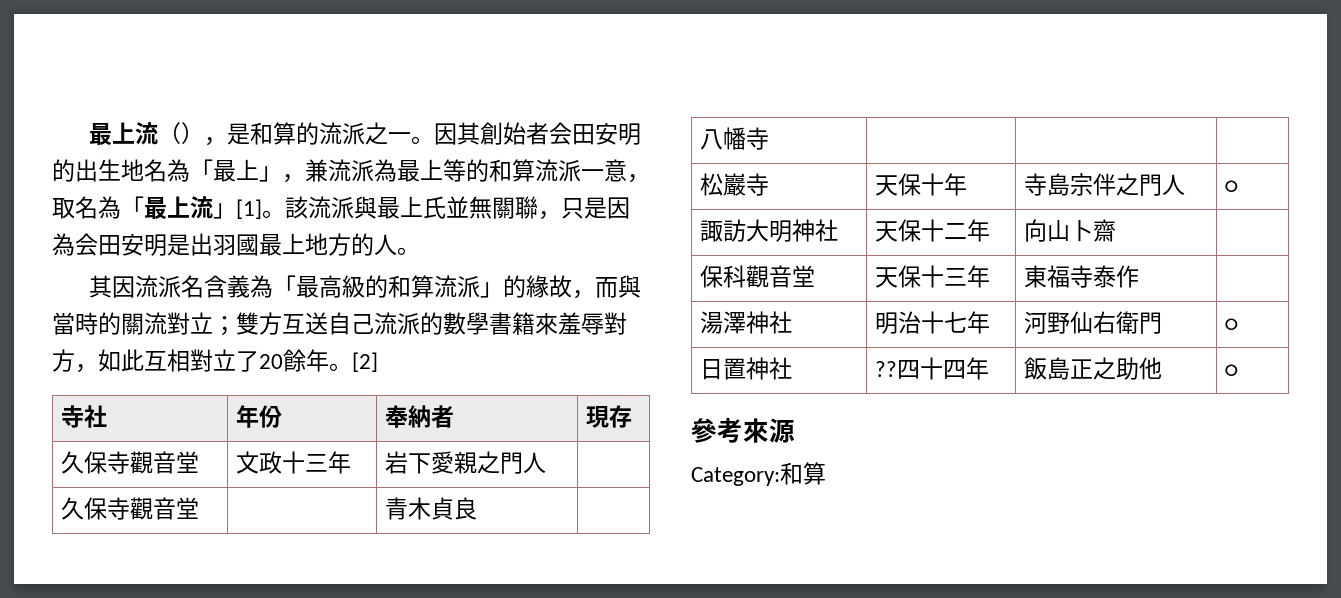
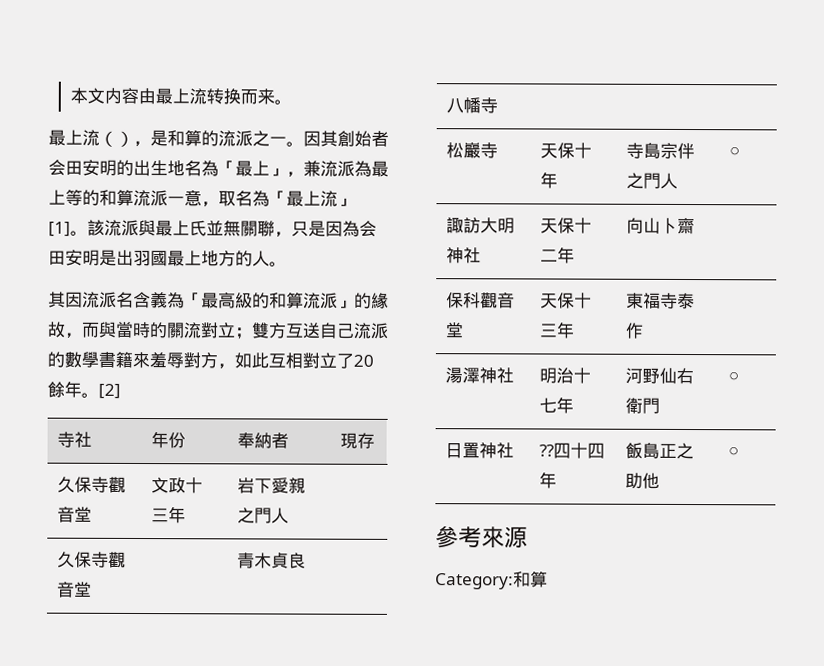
+ 本文内容由最上流转换而来。

